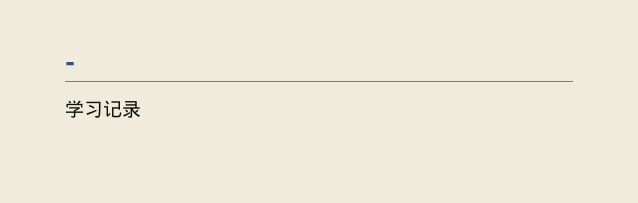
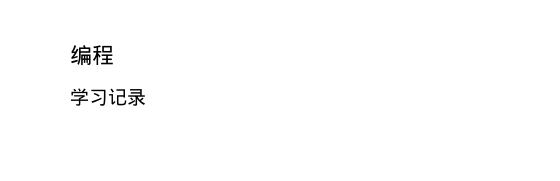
- -
+ 编程

